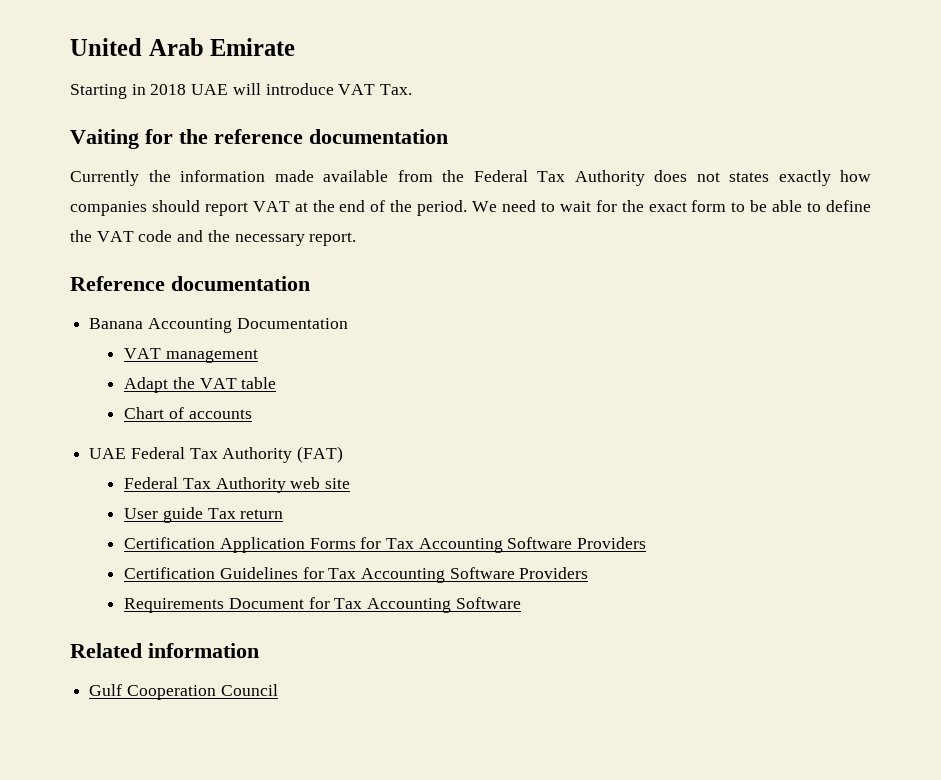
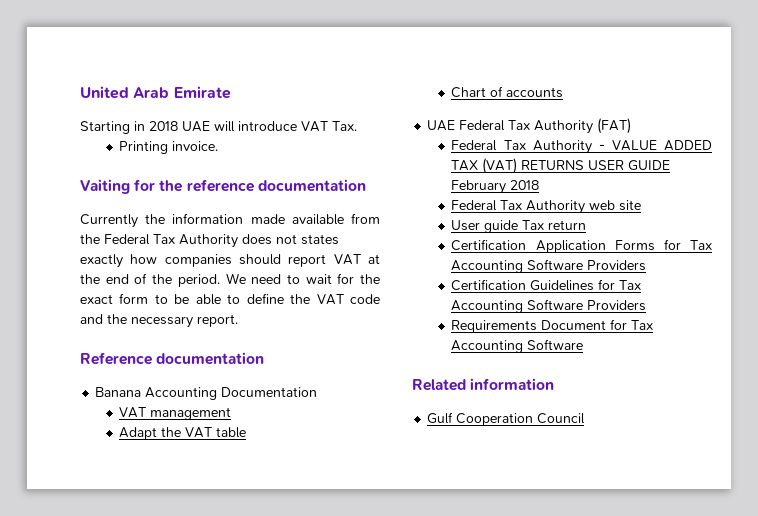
+ Printing invoice.
+ Federal Tax Authority - VALUE ADDED TAX (VAT) RETURNS USER GUIDE February 2018

